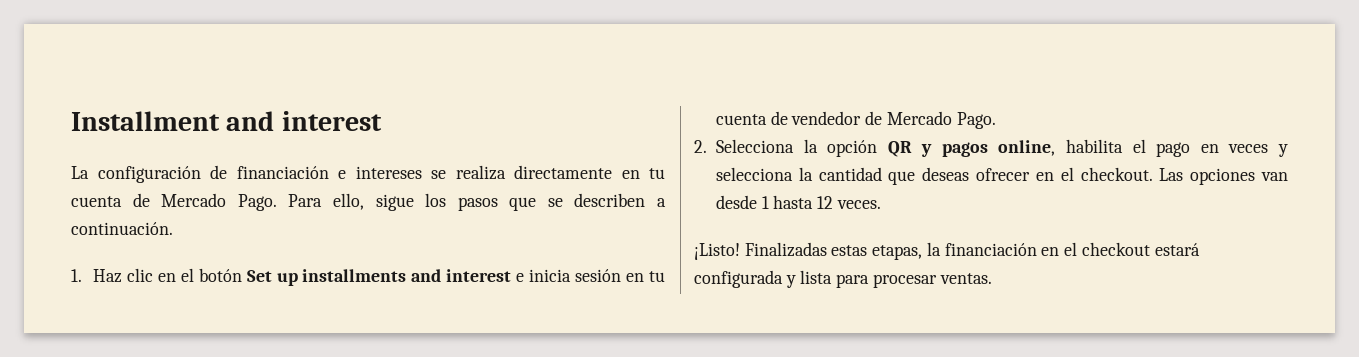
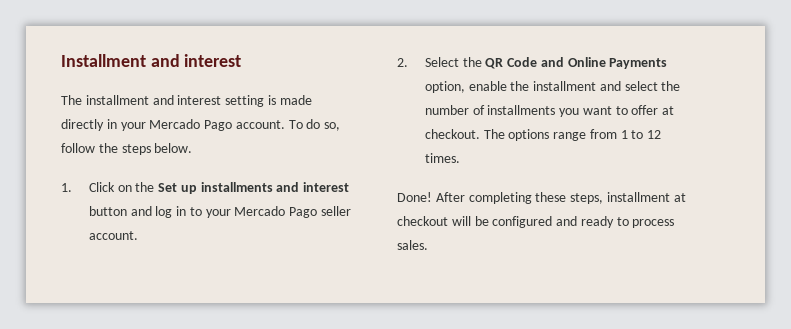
- La configuración de financiación e intereses se realiza directamente en tu cuenta de Mercado Pago. Para ello, sigue los pasos que se describen a continuación.
- 1. Haz clic en el botón Set up installments and interest e inicia sesión en tu cuenta de vendedor de Mercado Pago.
- 2. Selecciona la opción QR y pagos online, habilita el pago en veces y selecciona la cantidad que deseas ofrecer en el checkout. Las opciones van desde 1 hasta 12 veces.
- ¡Listo! Finalizadas estas etapas, la financiación en el checkout estará configurada y lista para procesar ventas.
+ The installment and interest setting is made directly in your Mercado Pago account. To do so, follow the steps below.
+ 1. Click on the Set up installments and interest button and log in to your Mercado Pago seller account.
+ 2. Select the QR Code and Online Payments option, enable the installment and select the number of installments you want to offer at checkout. The options range from 1 to 12 times.
+ Done! After completing these steps, installment at checkout will be configured and ready to process sales.

